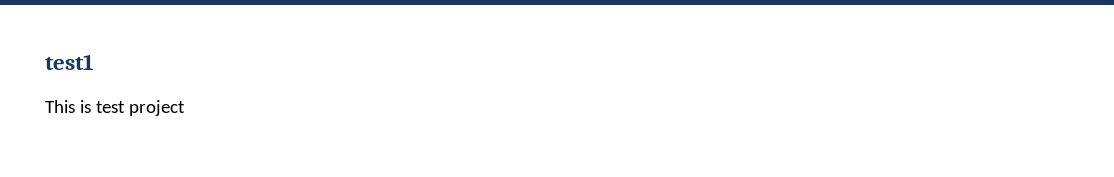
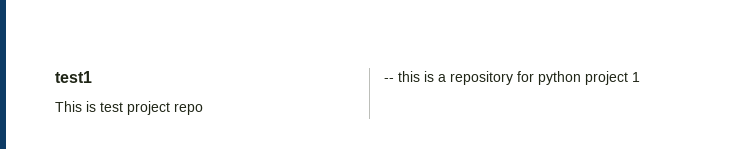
- This is test project
+ This is test project repo
+ -- this is a repository for python project 1

